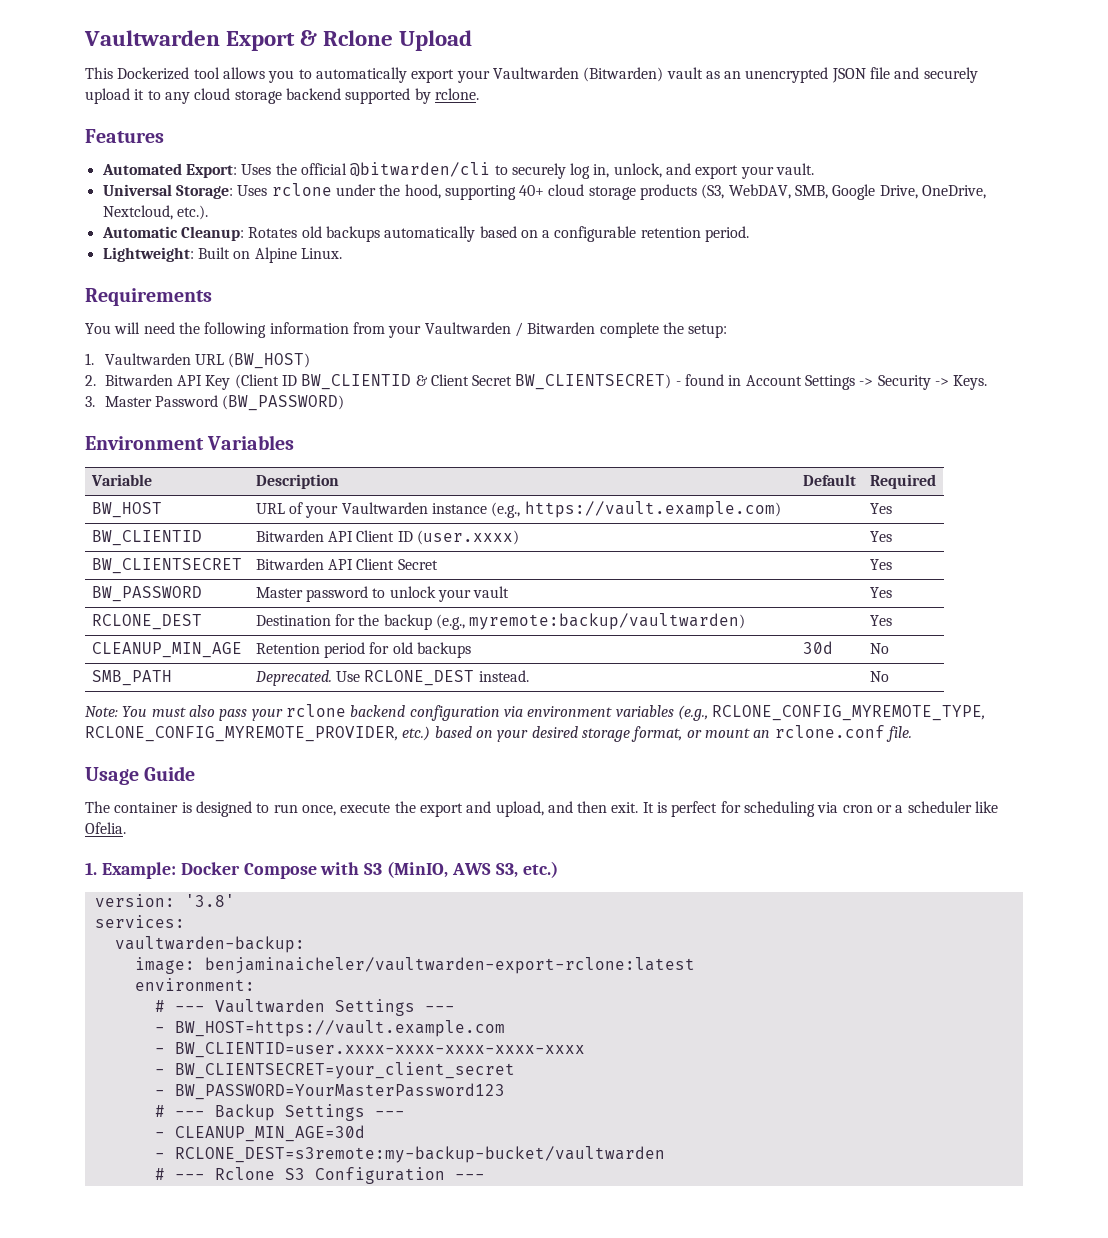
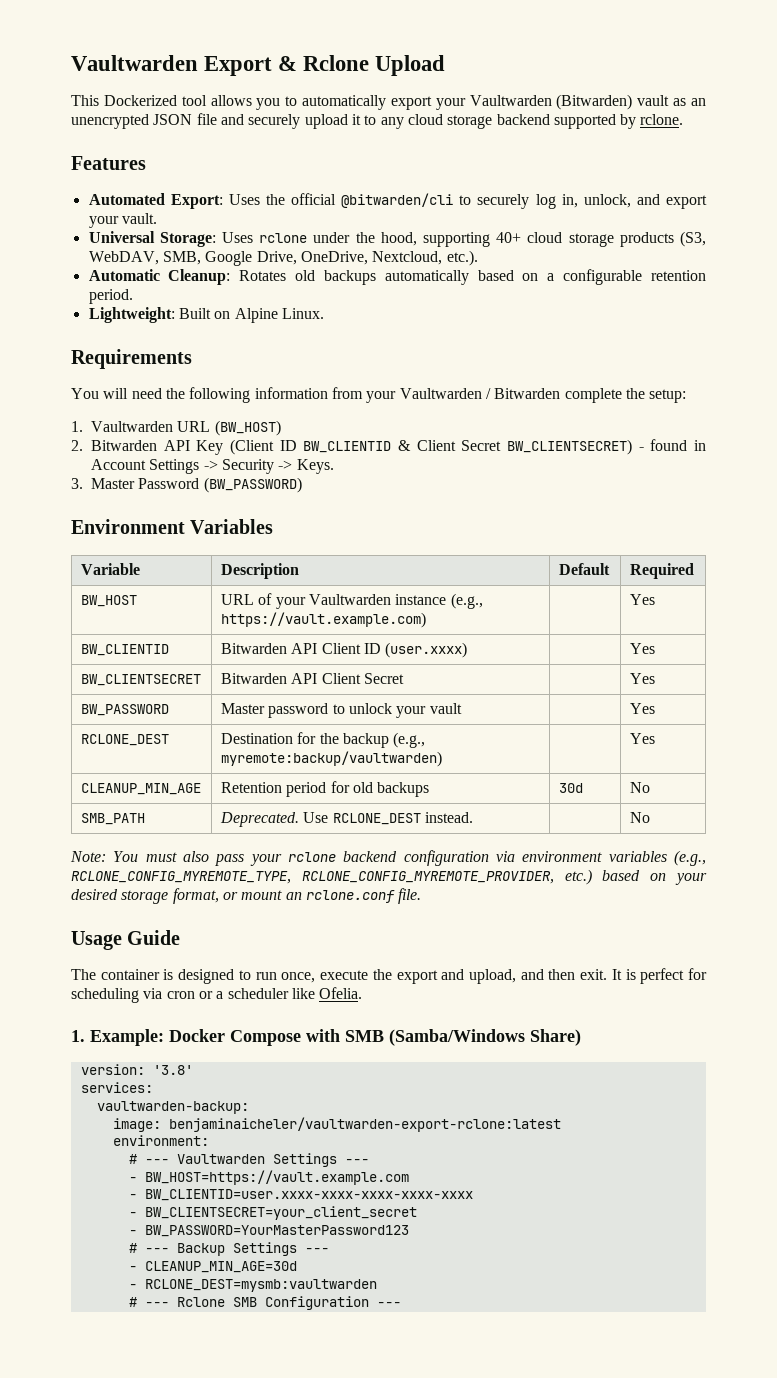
- 1. Example: Docker Compose with S3 (MinIO, AWS S3, etc.)
+ 1. Example: Docker Compose with SMB (Samba/Windows Share)
- - RCLONE_DEST=s3remote:my-backup-bucket/vaultwarden
+ - RCLONE_DEST=mysmb:vaultwarden
- # --- Rclone S3 Configuration ---
+ # --- Rclone SMB Configuration ---

